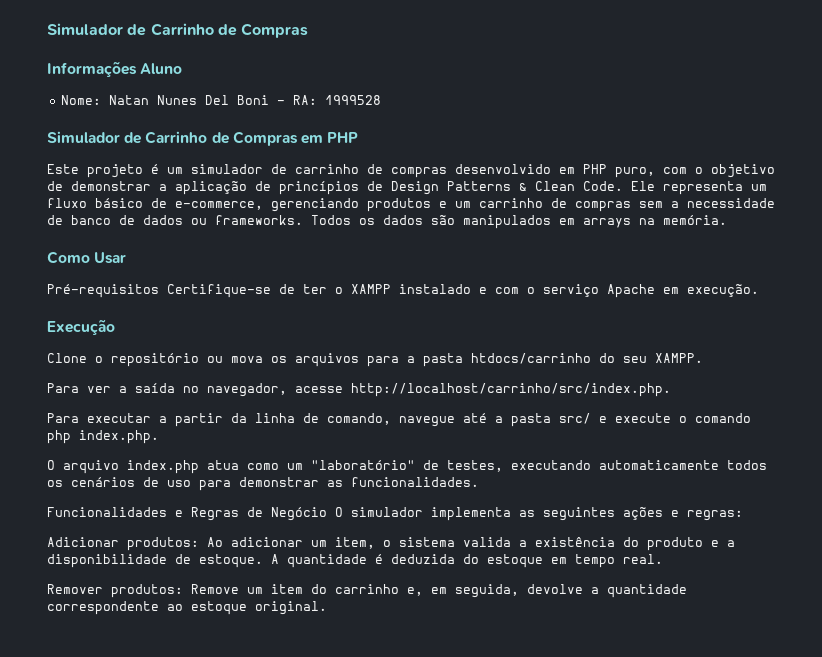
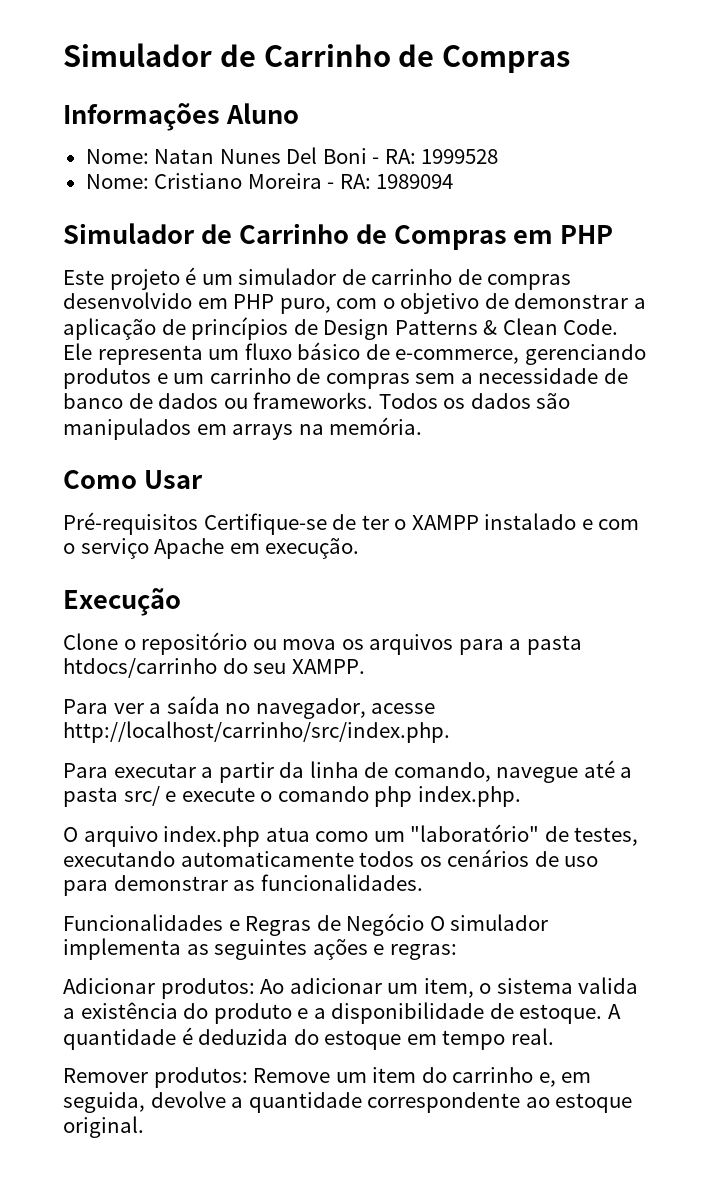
+ Nome: Cristiano Moreira - RA: 1989094

